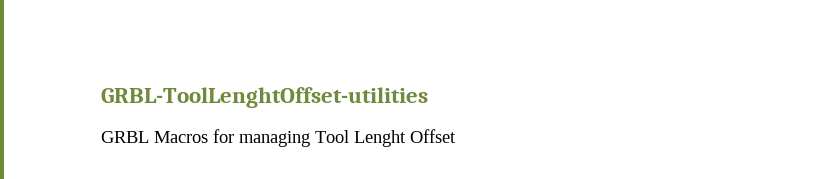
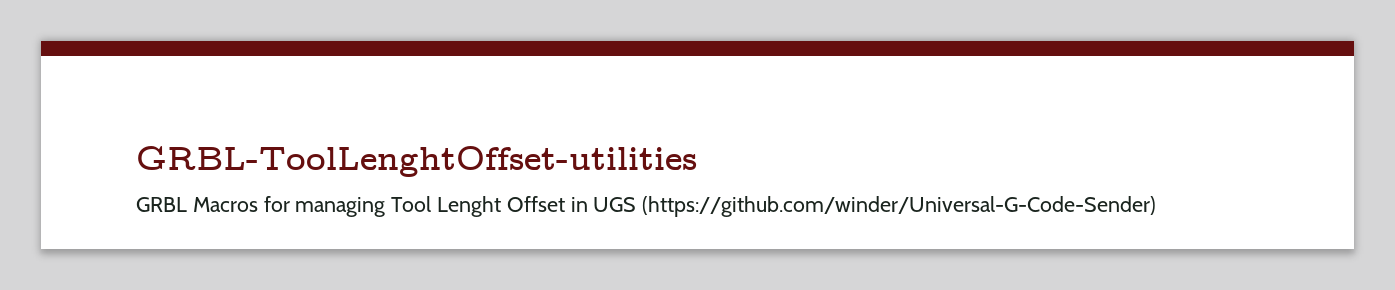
- GRBL Macros for managing Tool Lenght Offset
+ GRBL Macros for managing Tool Lenght Offset in UGS (https://github.com/winder/Universal-G-Code-Sender)

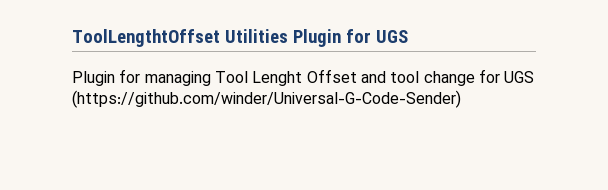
- GRBL-ToolLenghtOffset-utilities
- GRBL Macros for managing Tool Lenght Offset in UGS (https://github.com/winder/Universal-G-Code-Sender)
+ ToolLengthtOffset Utilities Plugin for UGS
+ Plugin for managing Tool Lenght Offset and tool change for UGS (https://github.com/winder/Universal-G-Code-Sender)

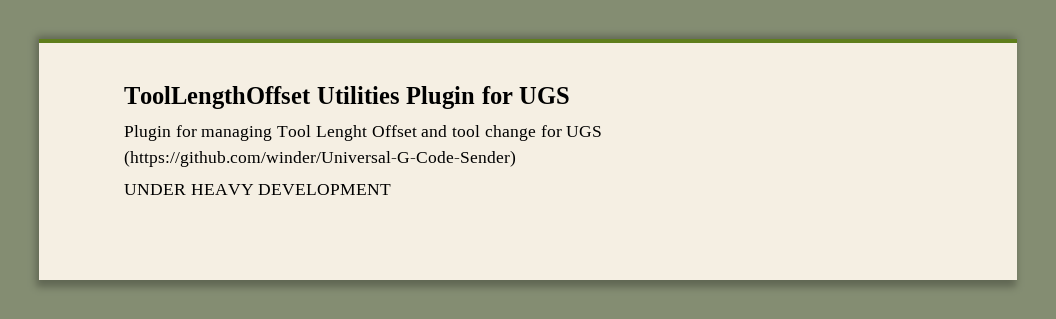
- ToolLengthtOffset Utilities Plugin for UGS
+ ToolLengthOffset Utilities Plugin for UGS
+ UNDER HEAVY DEVELOPMENT

